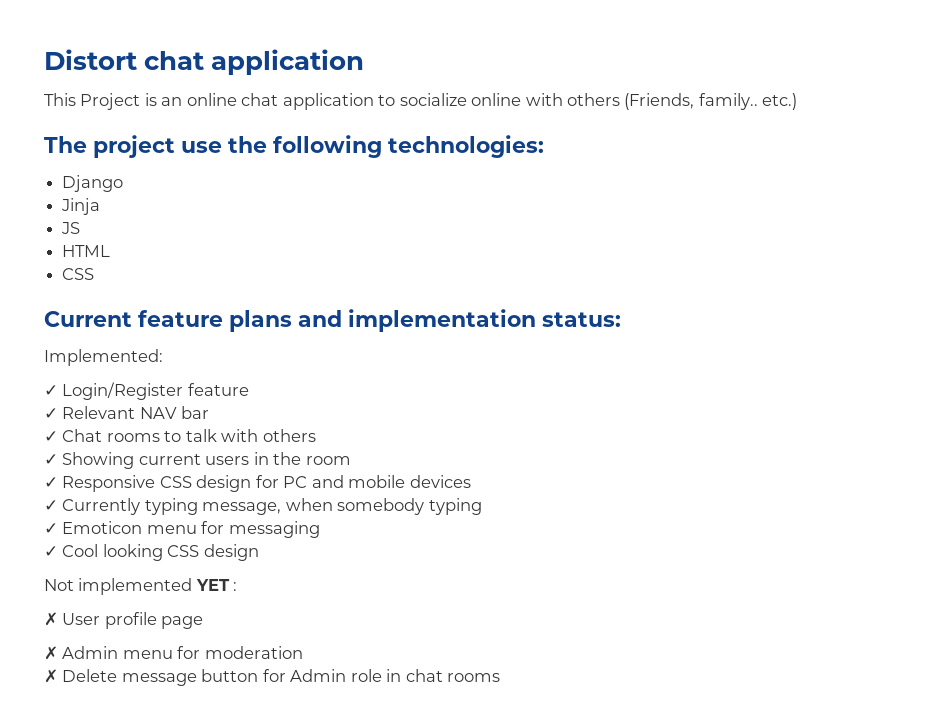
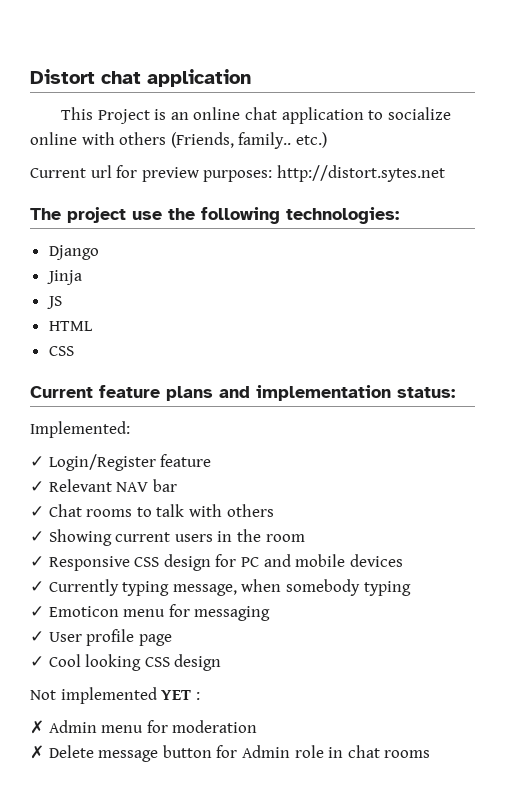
+ Current url for preview purposes: http://distort.sytes.net
+ ✓ User profile page
- ✗ User profile page

